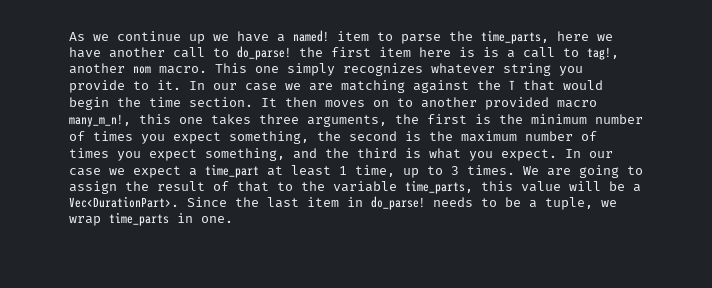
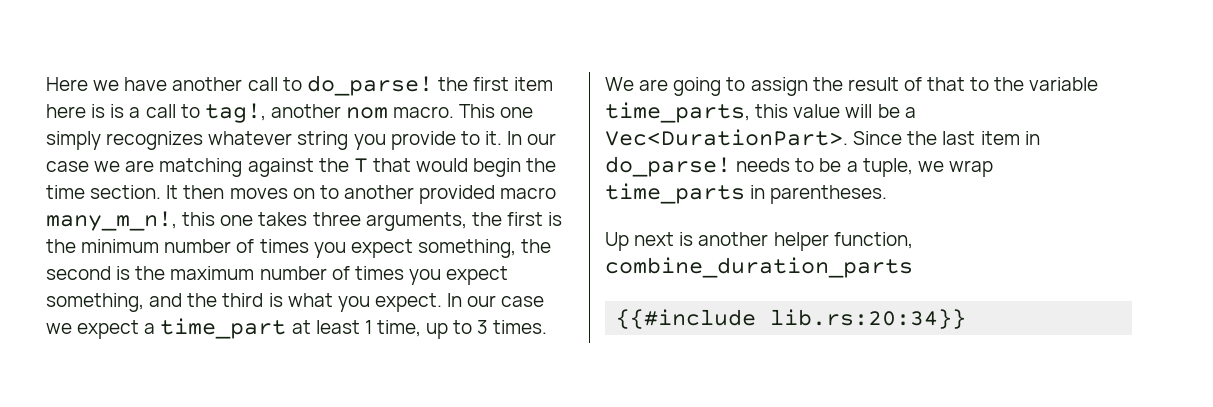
- As we continue up we have a named! item to parse the time_parts, here we have another call to do_parse! the first item here is is a call to tag!, another nom macro.
+ Here we have another call to do_parse! the first item here is is a call to tag!, another nom macro.
- Since the last item in do_parse! needs to be a tuple, we wrap time_parts in one.
+ Since the last item in do_parse! needs to be a tuple, we wrap time_parts in parentheses.
+ Up next is another helper function, combine_duration_parts
+ {{#include lib.rs:20:34}}

